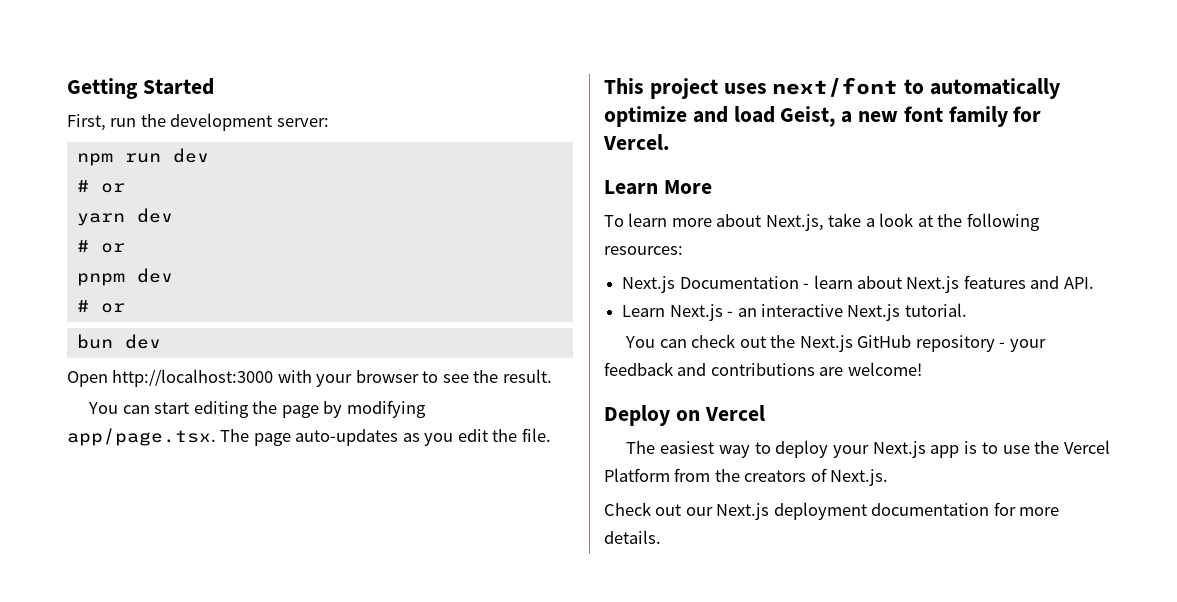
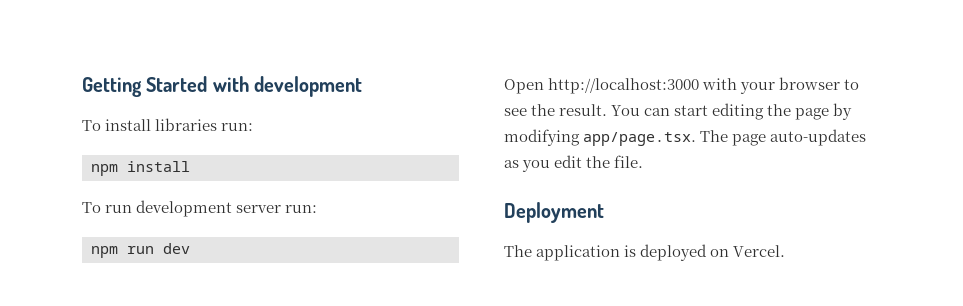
- Getting Started
- First, run the development server:
+ Getting Started with development
+ To install libraries run:
+ npm install
+ To run development server run:
  npm run dev
- # or
- yarn dev
- # or
- pnpm dev
- # or
- bun dev
- Open http://localhost:3000 with your browser to see the result.
- You can start editing the page by modifying app/page.tsx. The page auto-updates as you edit the file.
+ Open http://localhost:3000 with your browser to see the result. You can start editing the page by modifying app/page.tsx. The page auto-updates as you edit the file.
- This project uses next/font to automatically optimize and load Geist, a new font family for Vercel.
- Learn More
- To learn more about Next.js, take a look at the following resources:
- Next.js Documentation - learn about Next.js features and API.
- Learn Next.js - an interactive Next.js tutorial.
- You can check out the Next.js GitHub repository - your feedback and contributions are welcome!
- Deploy on Vercel
- The easiest way to deploy your Next.js app is to use the Vercel Platform from the creators of Next.js.
- Check out our Next.js deployment documentation for more details.
+ Deployment
+ The application is deployed on Vercel.

